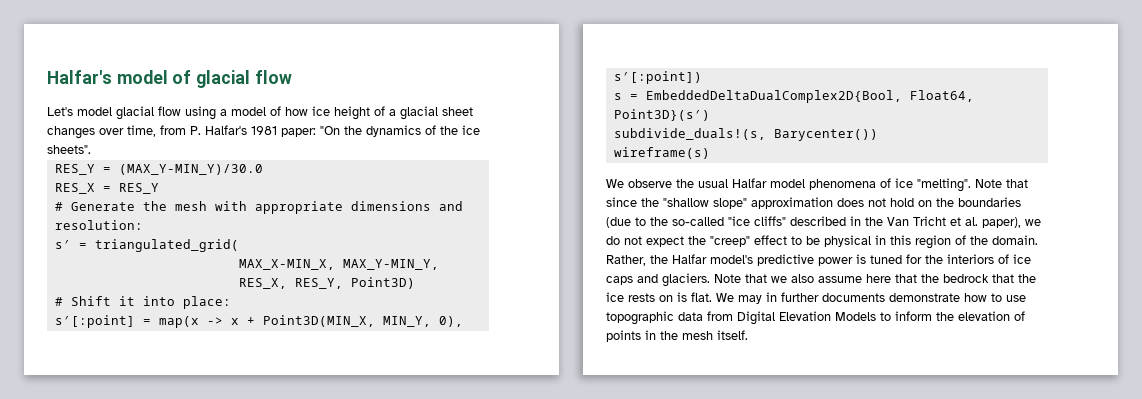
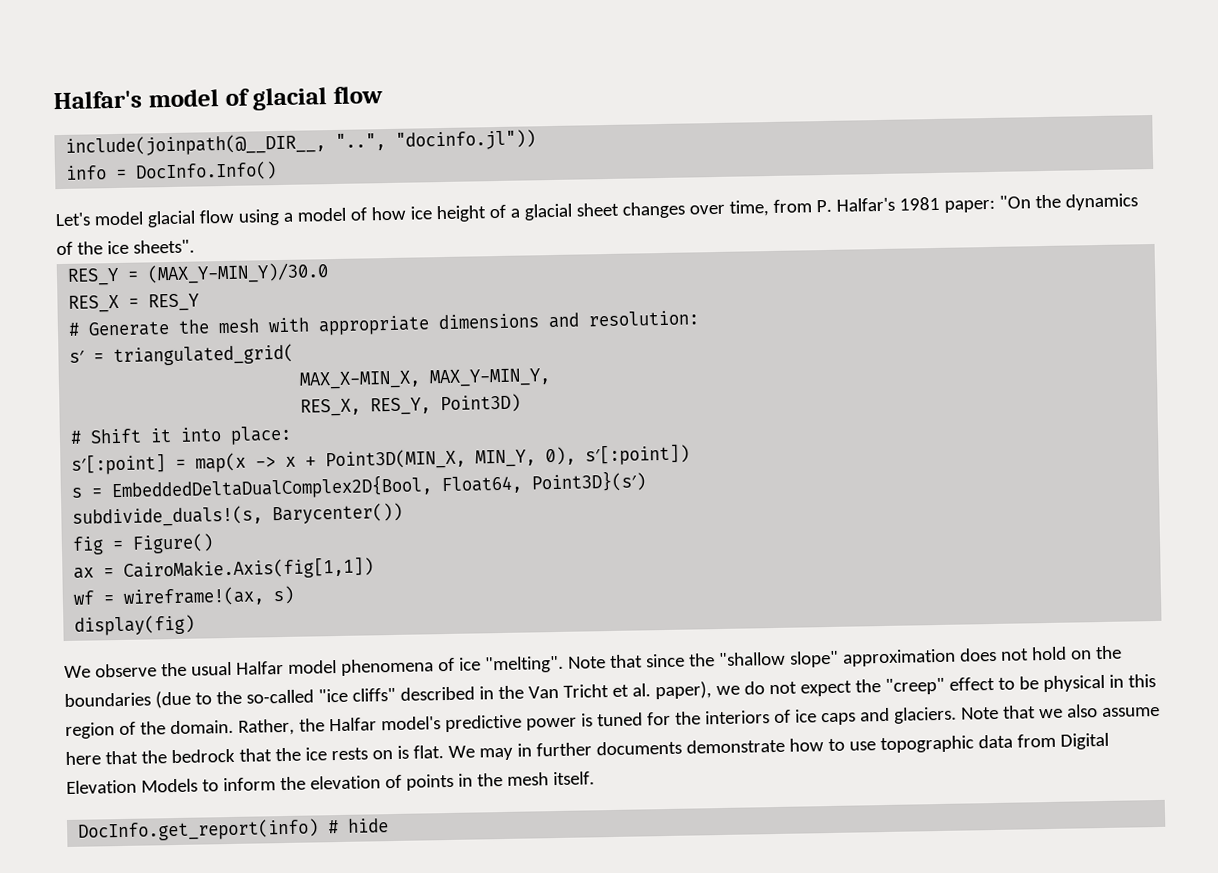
+ include(joinpath(@__DIR__, "..", "docinfo.jl"))
+ info = DocInfo.Info()
- wireframe(s)
+ fig = Figure()
+ ax = CairoMakie.Axis(fig[1,1])
+ wf = wireframe!(ax, s)
+ display(fig)
+ DocInfo.get_report(info) # hide

